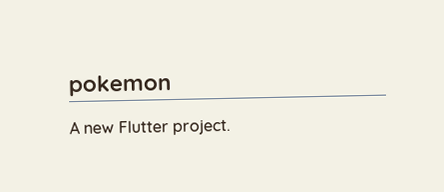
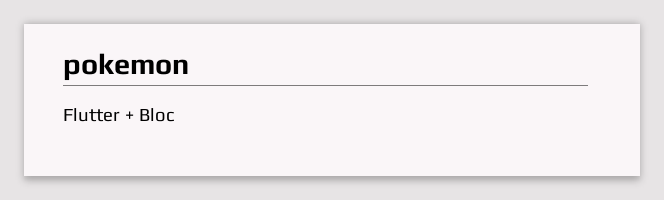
- A new Flutter project.
+ Flutter + Bloc

